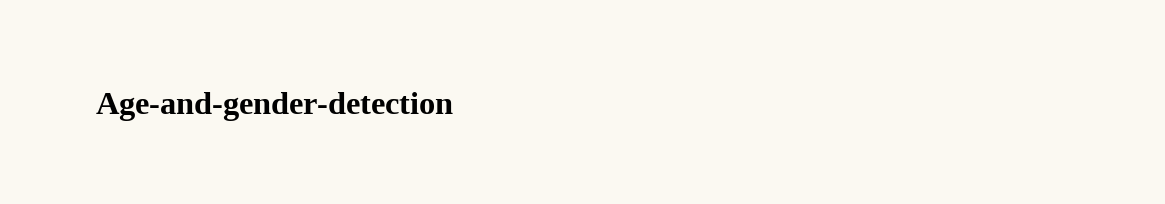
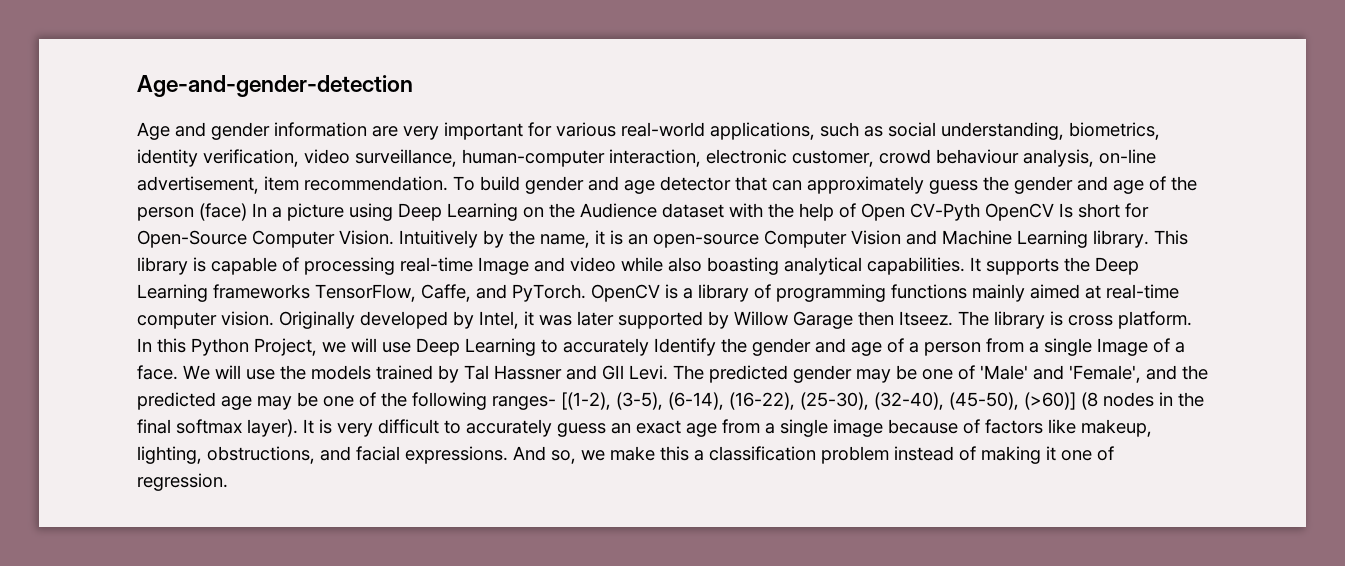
+ Age and gender information are very important for various real-world applications, such as social understanding, biometrics, identity verification, video surveillance, human-computer interaction, electronic customer, crowd behaviour analysis, on-line advertisement, item recommendation. To build gender and age detector that can approximately guess the gender and age of the person (face) In a picture using Deep Learning on the Audience dataset with the help of Open CV-Pyth OpenCV Is short for Open-Source Computer Vision. Intuitively by the name, it is an open-source Computer Vision and Machine Learning library. This library is capable of processing real-time Image and video while also boasting analytical capabilities. It supports the Deep Learning frameworks TensorFlow, Caffe, and PyTorch. OpenCV is a library of programming functions mainly aimed at real-time computer vision. Originally developed by Intel, it was later supported by Willow Garage then Itseez. The library is cross platform. In this Python Project, we will use Deep Learning to accurately Identify the gender and age of a person from a single Image of a face. We will use the models trained by Tal Hassner and GIl Levi. The predicted gender may be one of 'Male' and 'Female', and the predicted age may be one of the following ranges- [(1-2), (3-5), (6-14), (16-22), (25-30), (32-40), (45-50), (>60)] (8 nodes in the final softmax layer). It is very difficult to accurately guess an exact age from a single image because of factors like makeup, lighting, obstructions, and facial expressions. And so, we make this a classification problem instead of making it one of regression.

